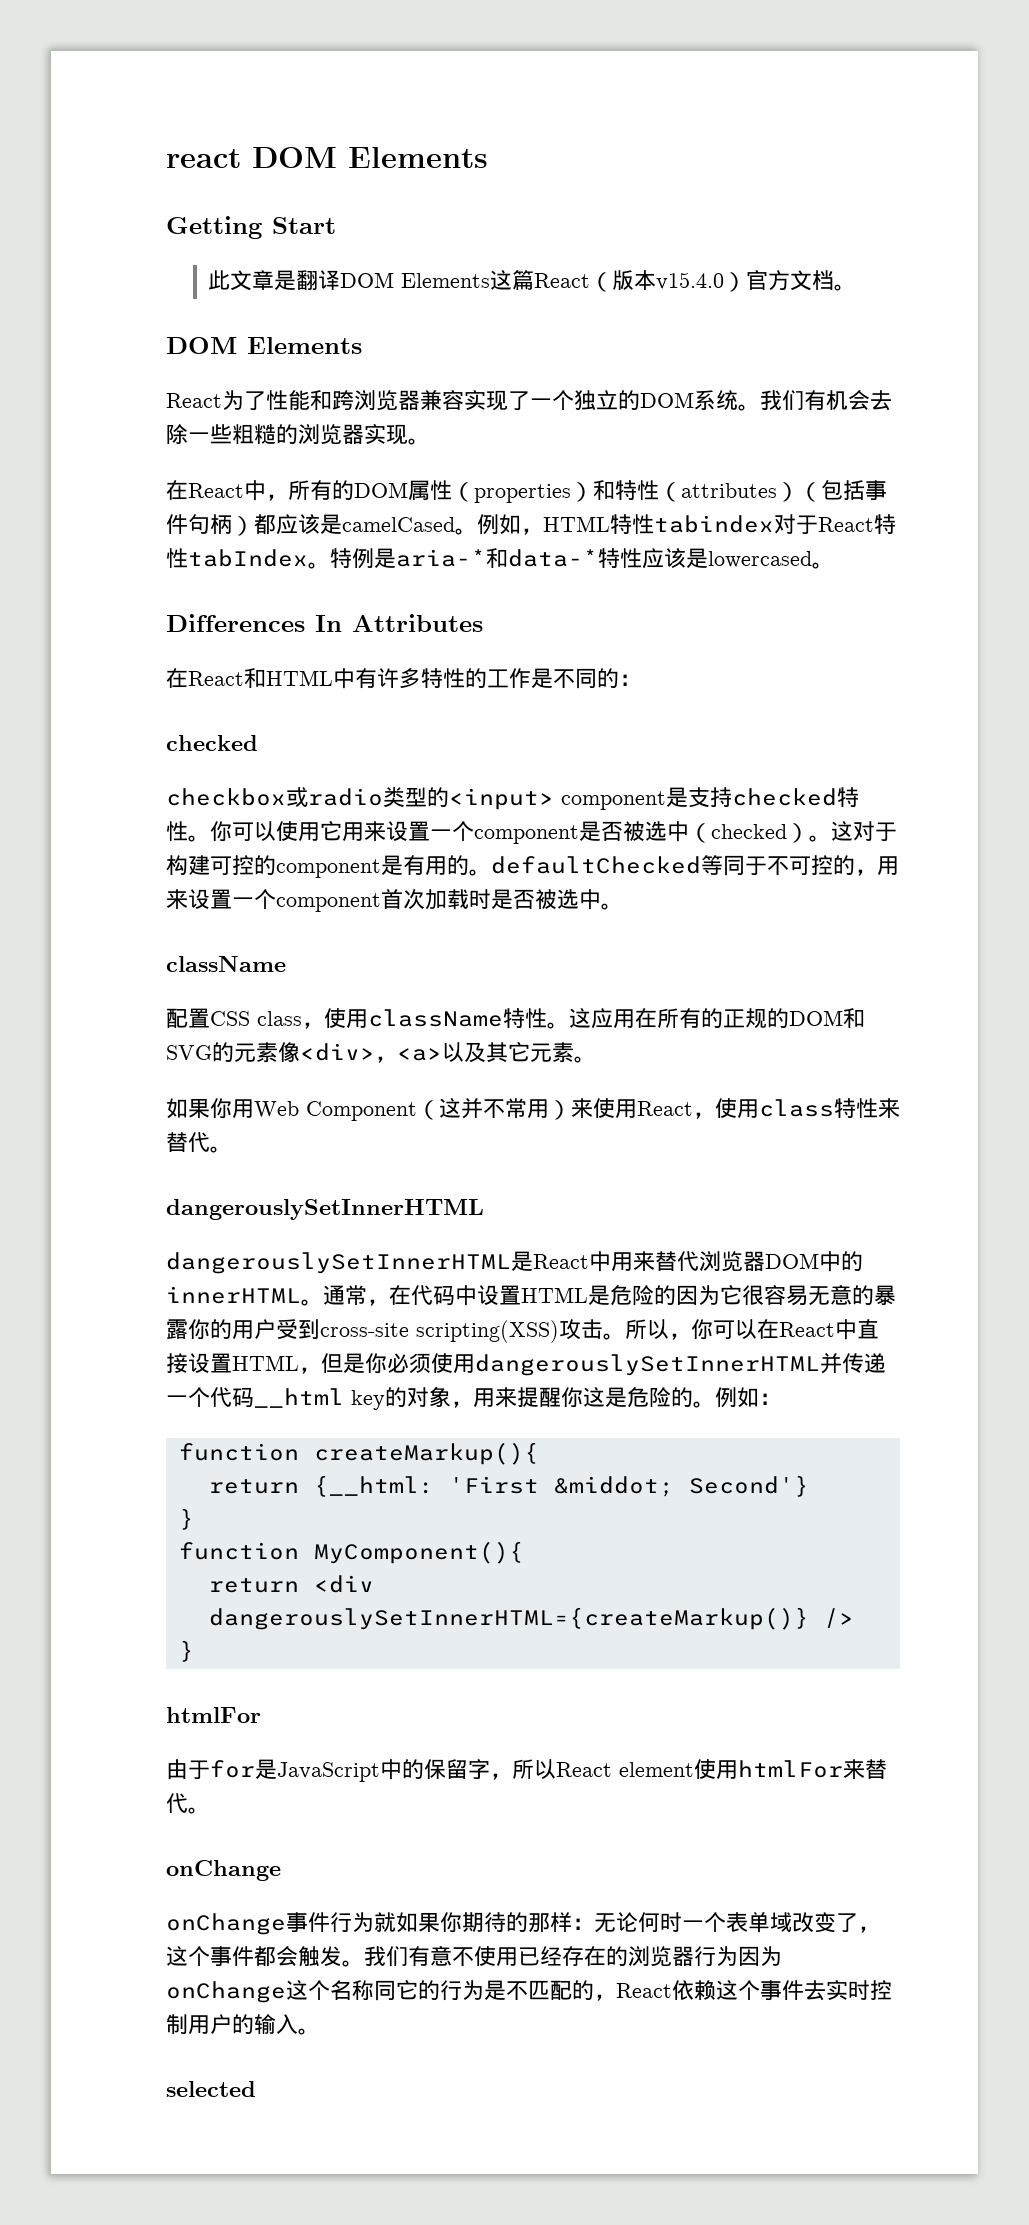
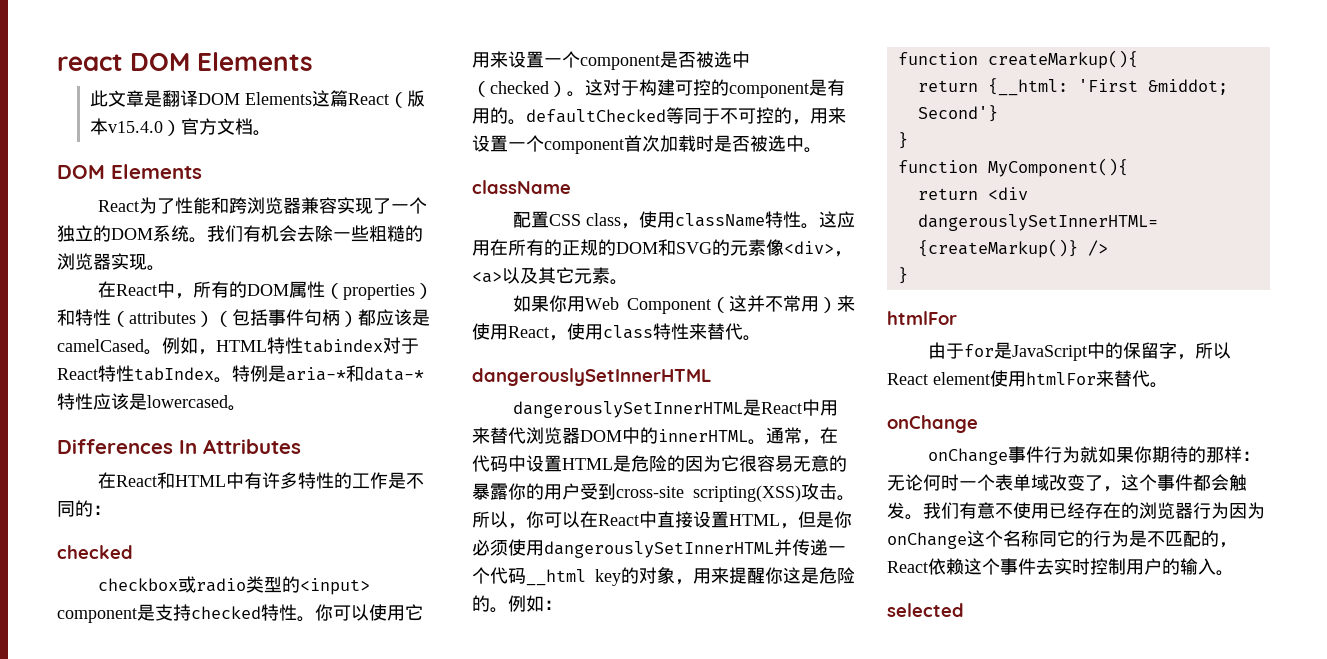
- Getting Start

